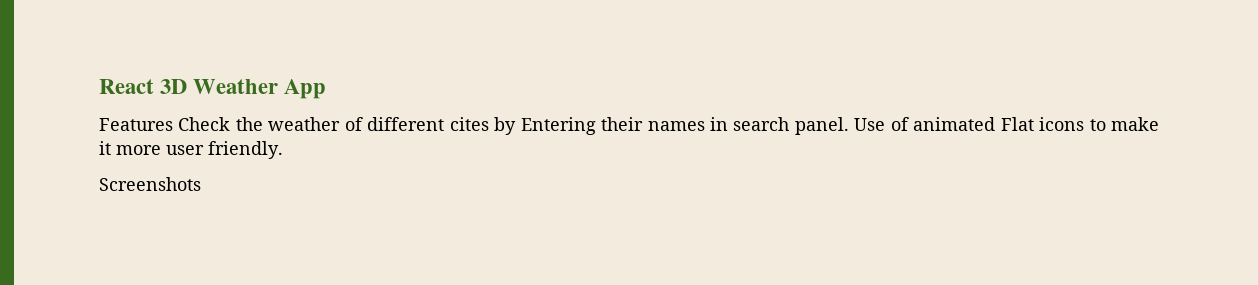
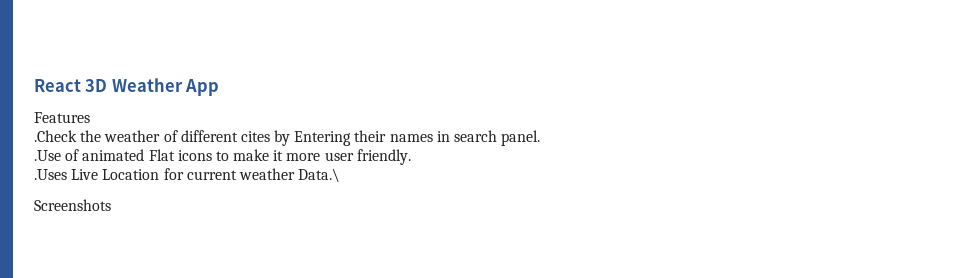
- Features Check the weather of different cites by Entering their names in search panel. Use of animated Flat icons to make it more user friendly.
+ Features
+ .Check the weather of different cites by Entering their names in search panel.
+ .Use of animated Flat icons to make it more user friendly.
+ .Uses Live Location for current weather Data.\

